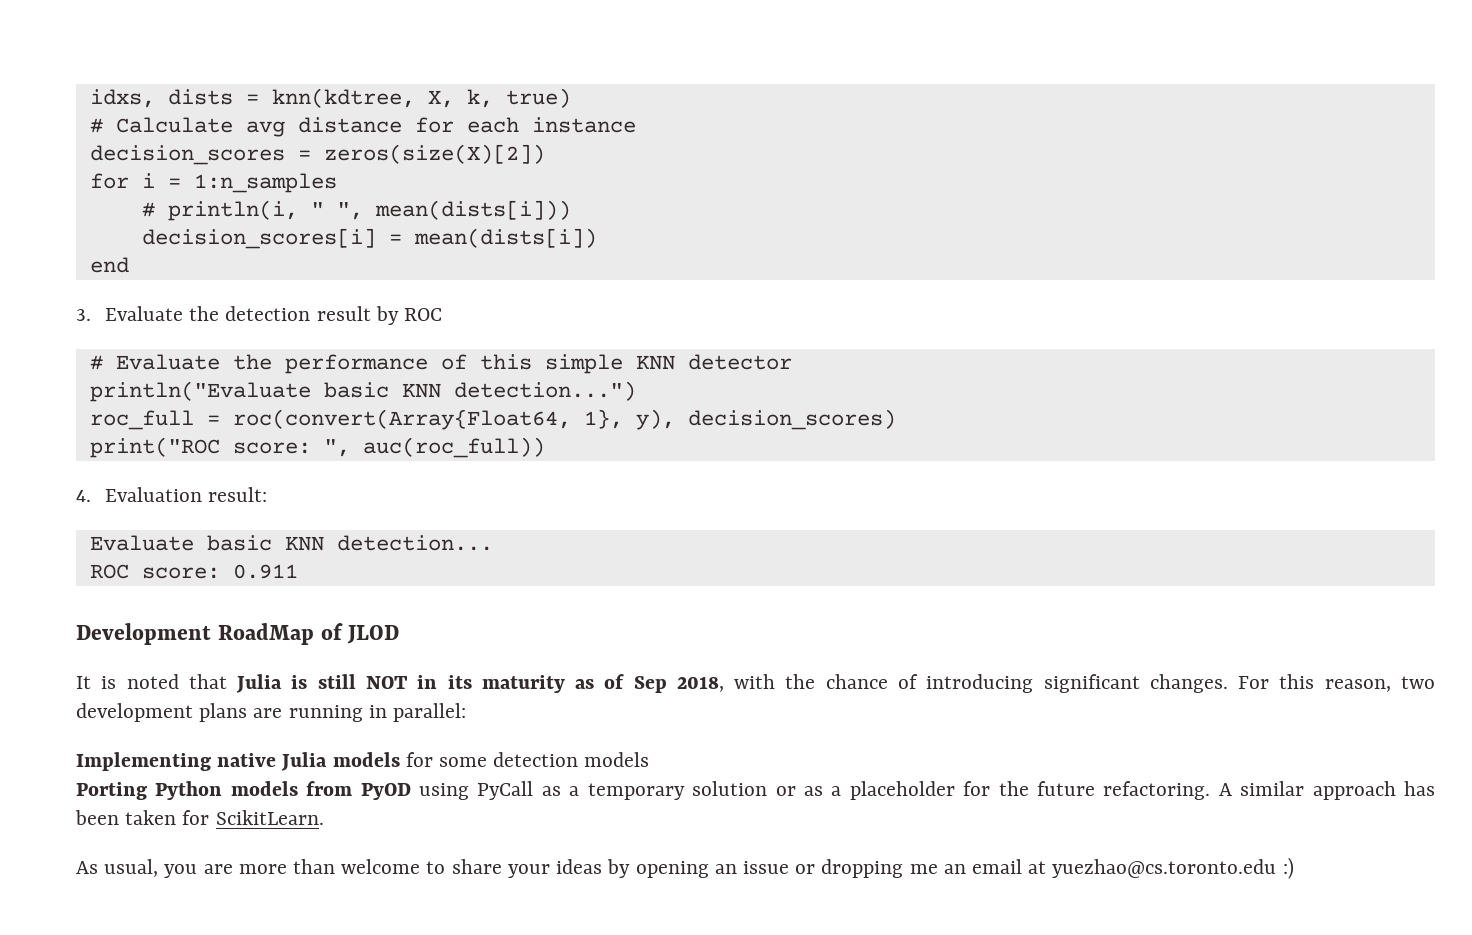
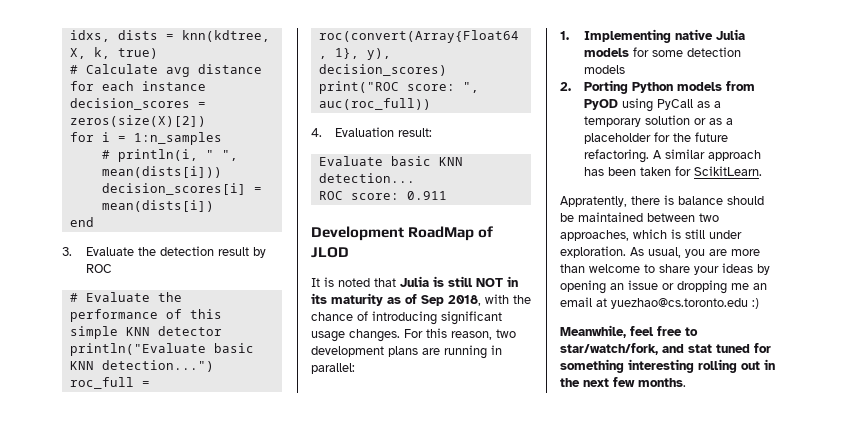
- It is noted that Julia is still NOT in its maturity as of Sep 2018, with the chance of introducing significant changes.
+ It is noted that Julia is still NOT in its maturity as of Sep 2018, with the chance of introducing significant usage changes.
- Implementing native Julia models for some detection models
+ 1. Implementing native Julia models for some detection models
- Porting Python models from PyOD using PyCall as a temporary solution or as a placeholder for the future refactoring.
+ 2. Porting Python models from PyOD using PyCall as a temporary solution or as a placeholder for the future refactoring.
+ Appratently, there is balance should be maintained between two approaches, which is still under exploration.
+ Meanwhile, feel free to star/watch/fork, and stat tuned for something interesting rolling out in the next few months.

